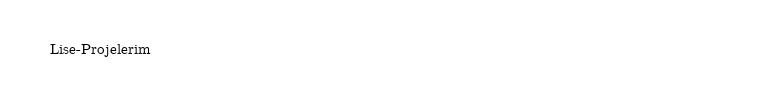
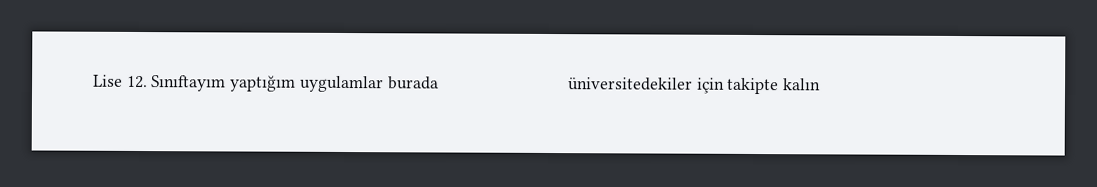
- Lise-Projelerim
+ Lise 12. Sınıftayım yaptığım uygulamlar burada üniversitedekiler için takipte kalın

